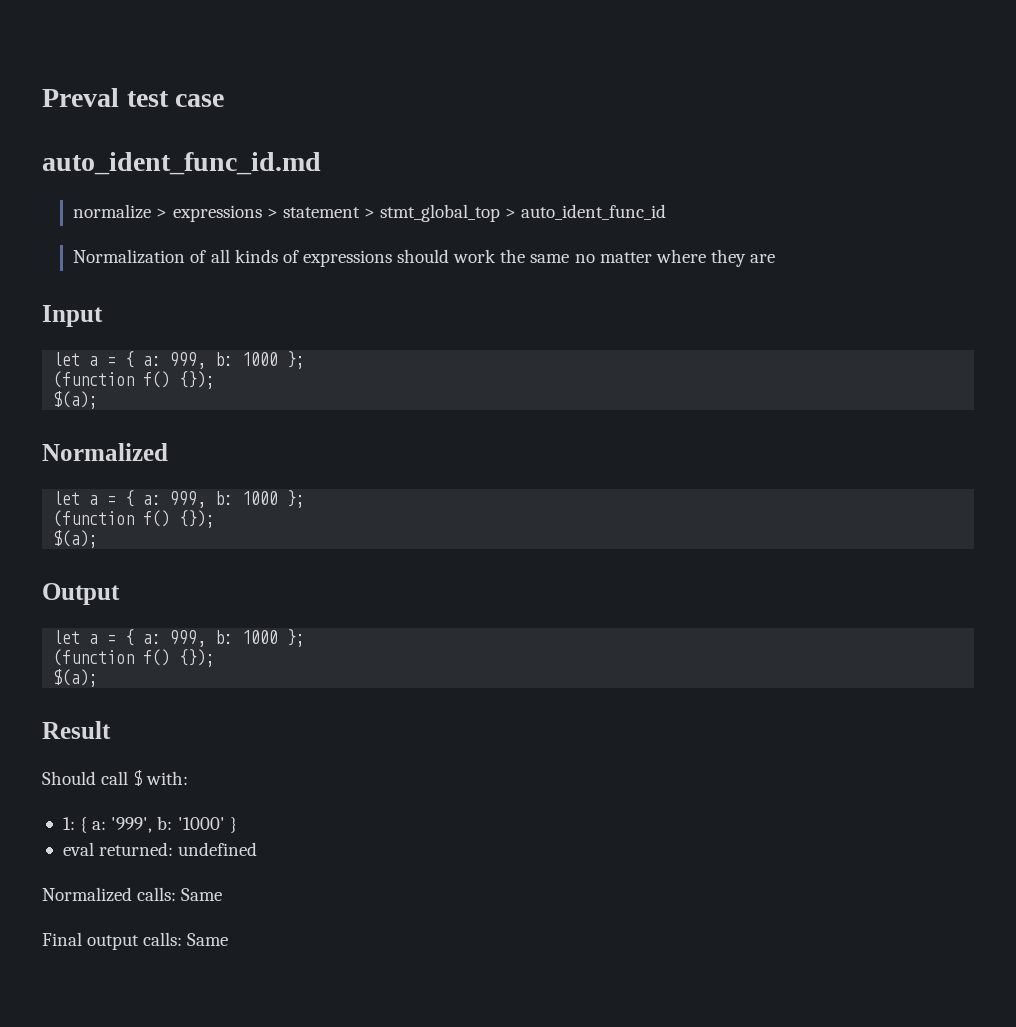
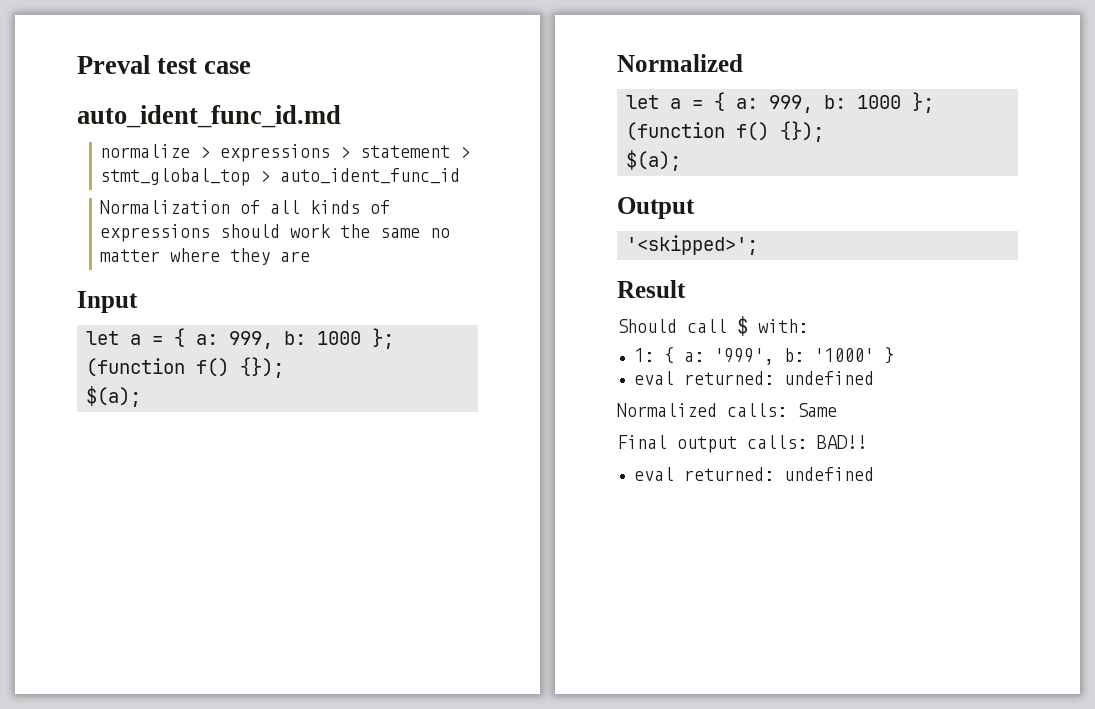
  Output
- let a = { a: 999, b: 1000 };
- (function f() {});
- $(a);
+ '<skipped>';
- Final output calls: Same
+ Final output calls: BAD!!
+ eval returned: undefined

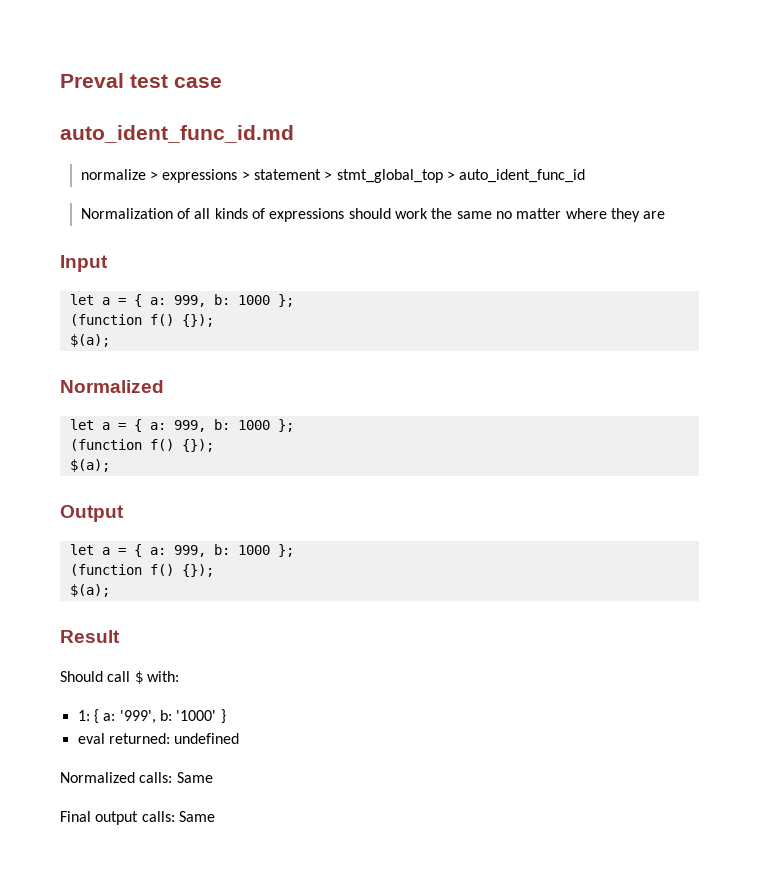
  Output
- '<skipped>';
+ let a = { a: 999, b: 1000 };
+ (function f() {});
+ $(a);
- Final output calls: BAD!!
- eval returned: undefined
+ Final output calls: Same

